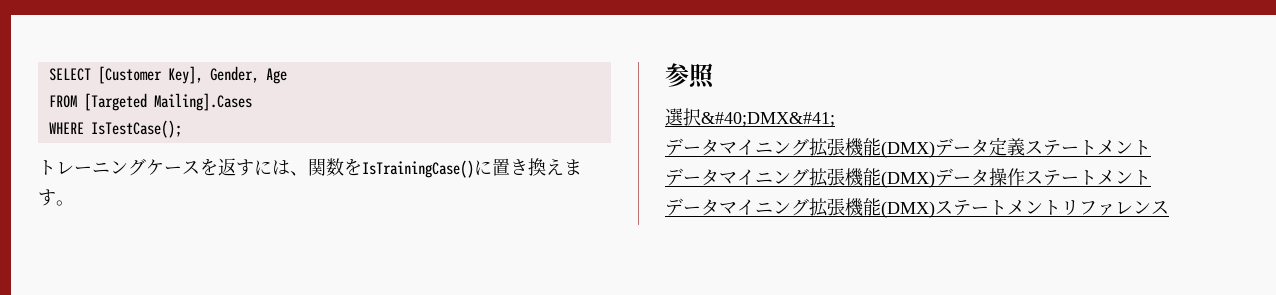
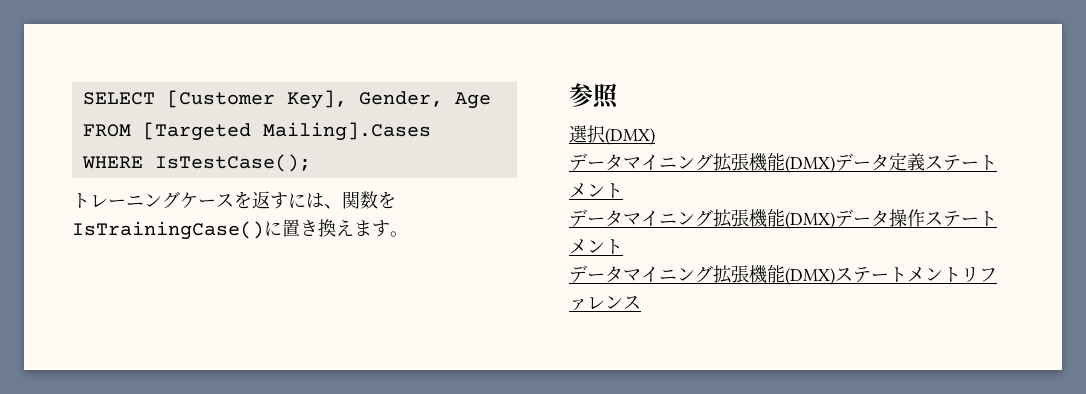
- 選択&#40;DMX&#41;
+ 選択(DMX)

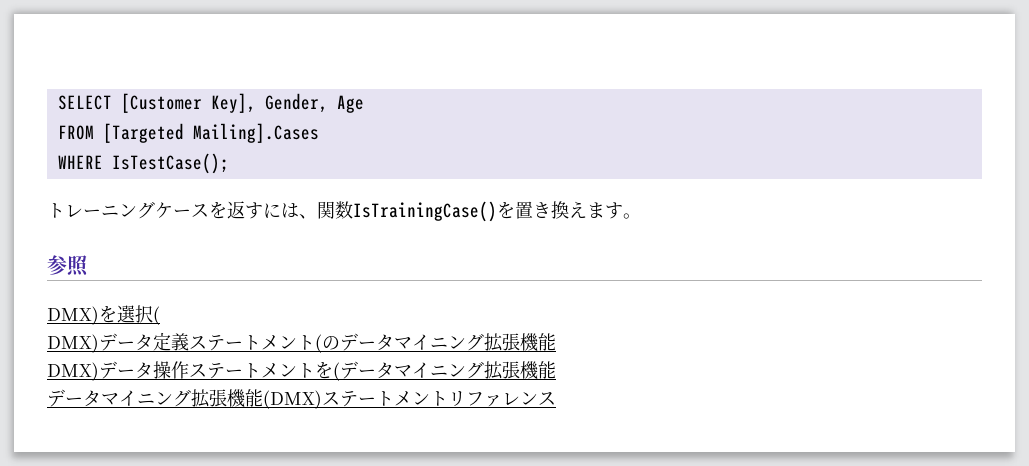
- トレーニングケースを返すには、関数をIsTrainingCase()に置き換えます。
+ トレーニングケースを返すには、関数IsTrainingCase()を置き換えます。
- 選択(DMX)
- データマイニング拡張機能(DMX)データ定義ステートメント
- データマイニング拡張機能(DMX)データ操作ステートメント
+ DMX)を選択(
+ DMX)データ定義ステートメント(のデータマイニング拡張機能
+ DMX)データ操作ステートメントを(データマイニング拡張機能

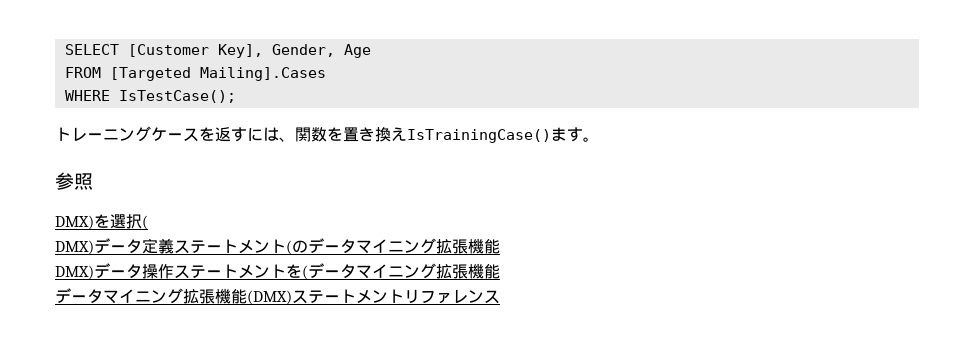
- トレーニングケースを返すには、関数IsTrainingCase()を置き換えます。
+ トレーニングケースを返すには、関数を置き換えIsTrainingCase()ます。

